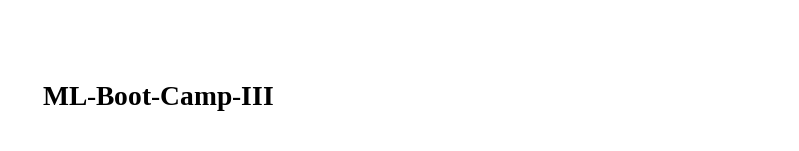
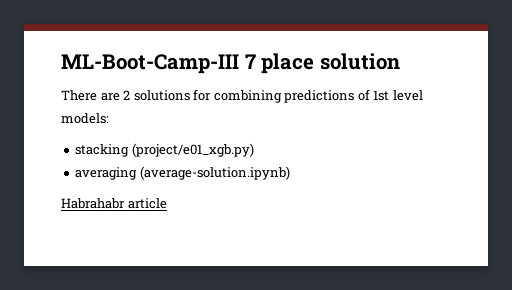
- ML-Boot-Camp-III
+ ML-Boot-Camp-III 7 place solution
+ There are 2 solutions for combining predictions of 1st level models:
+ stacking (project/e01_xgb.py)
+ averaging (average-solution.ipynb)
+ Habrahabr article

